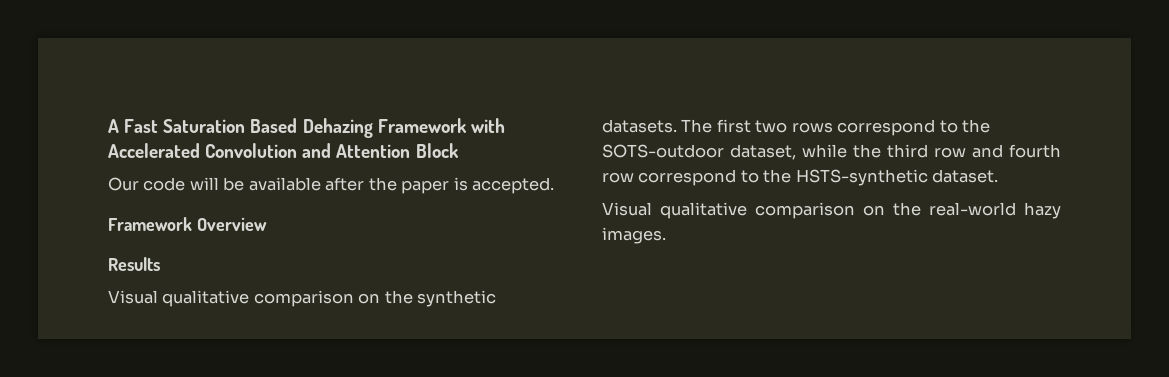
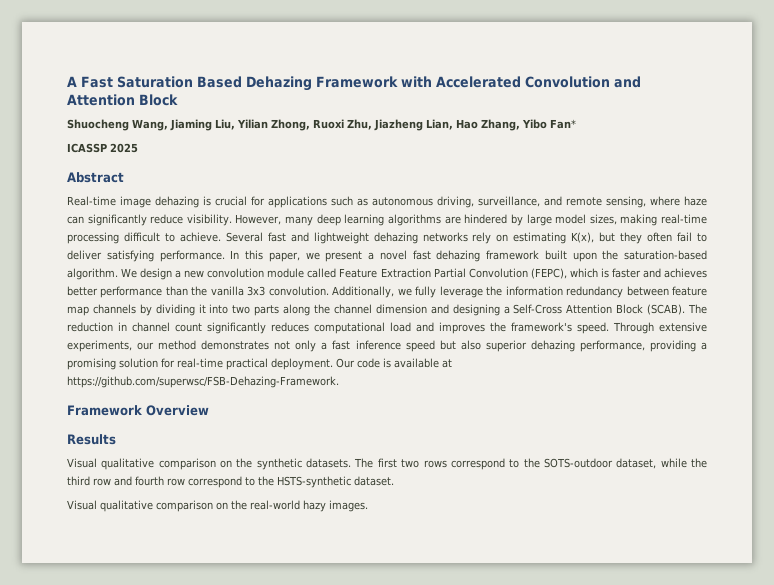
- Our code will be available after the paper is accepted.
+ Shuocheng Wang, Jiaming Liu, Yilian Zhong, Ruoxi Zhu, Jiazheng Lian, Hao Zhang, Yibo Fan*
+ ICASSP 2025
+ Abstract
+ Real-time image dehazing is crucial for applications such as autonomous driving, surveillance, and remote sensing, where haze can significantly reduce visibility. However, many deep learning algorithms are hindered by large model sizes, making real-time processing difficult to achieve. Several fast and lightweight dehazing networks rely on estimating K(x), but they often fail to deliver satisfying performance. In this paper, we present a novel fast dehazing framework built upon the saturation-based algorithm. We design a new convolution module called Feature Extraction Partial Convolution (FEPC), which is faster and achieves better performance than the vanilla 3x3 convolution. Additionally, we fully leverage the information redundancy between feature map channels by dividing it into two parts along the channel dimension and designing a Self-Cross Attention Block (SCAB). The reduction in channel count significantly reduces computational load and improves the framework's speed. Through extensive experiments, our method demonstrates not only a fast inference speed but also superior dehazing performance, providing a promising solution for real-time practical deployment. Our code is available at https://github.com/superwsc/FSB-Dehazing-Framework.

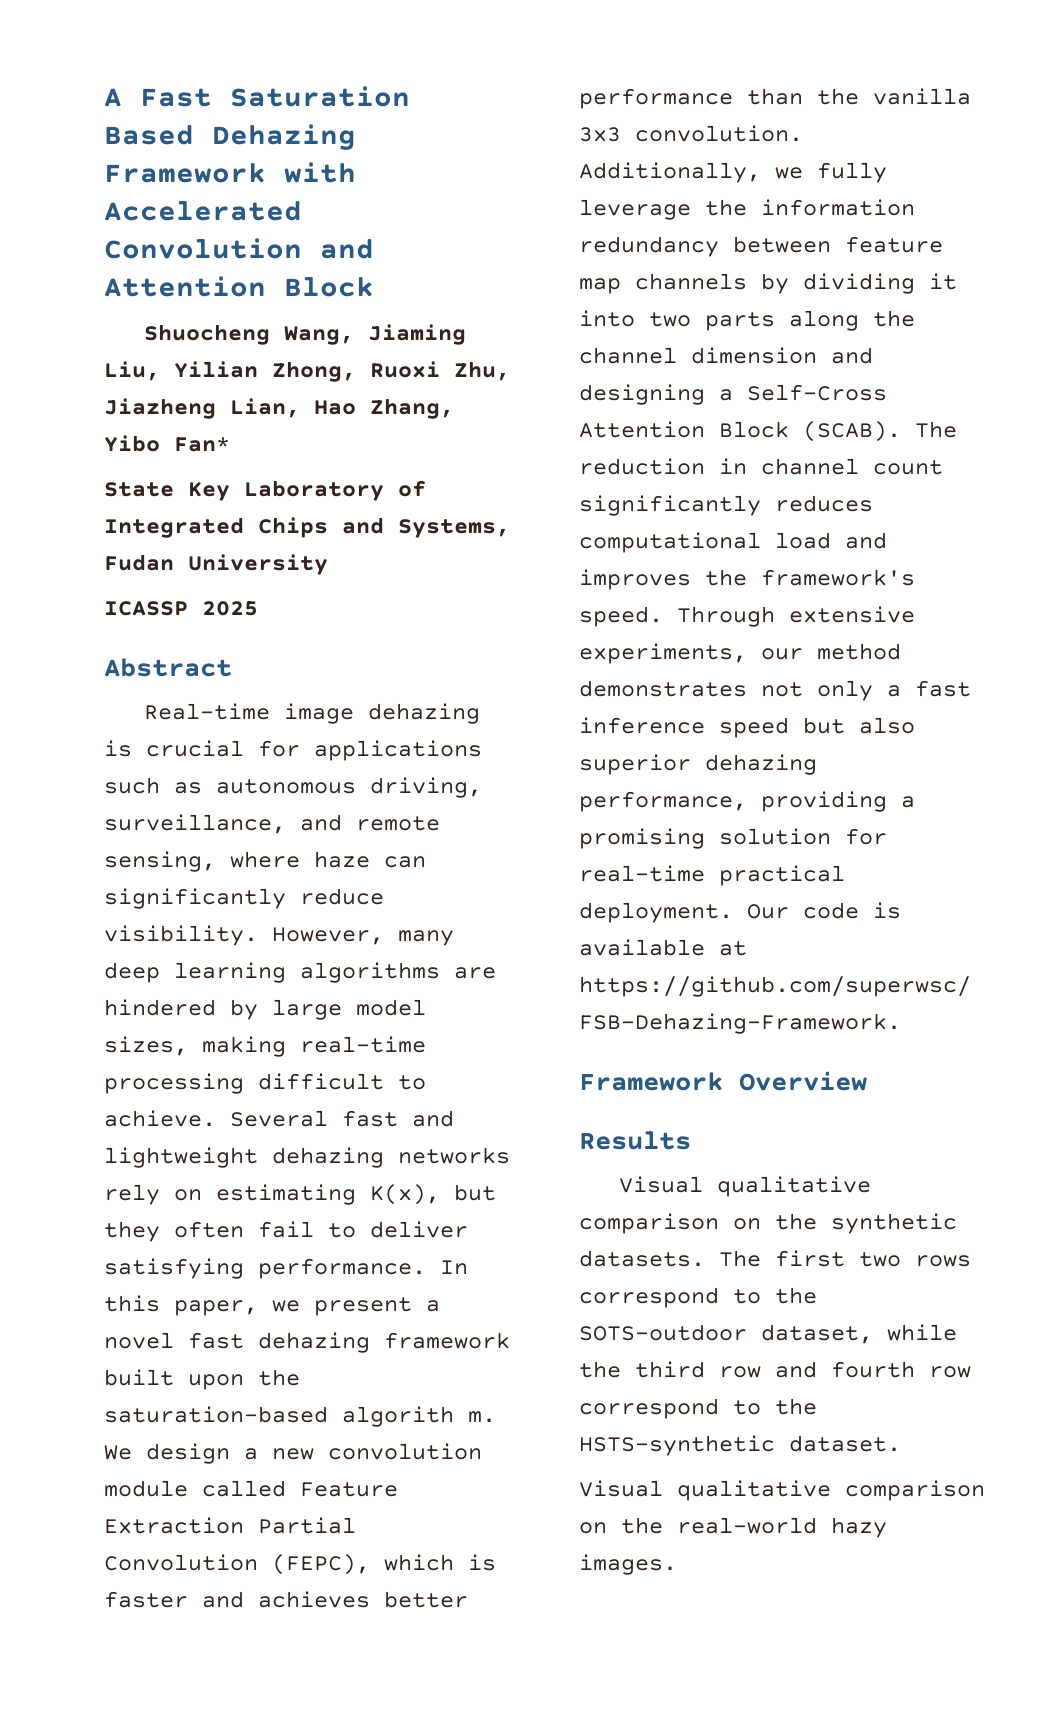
+ State Key Laboratory of Integrated Chips and Systems, Fudan University
- In this paper, we present a novel fast dehazing framework built upon the saturation-based algorithm.
+ In this paper, we present a novel fast dehazing framework built upon the saturation-based algorith m.

